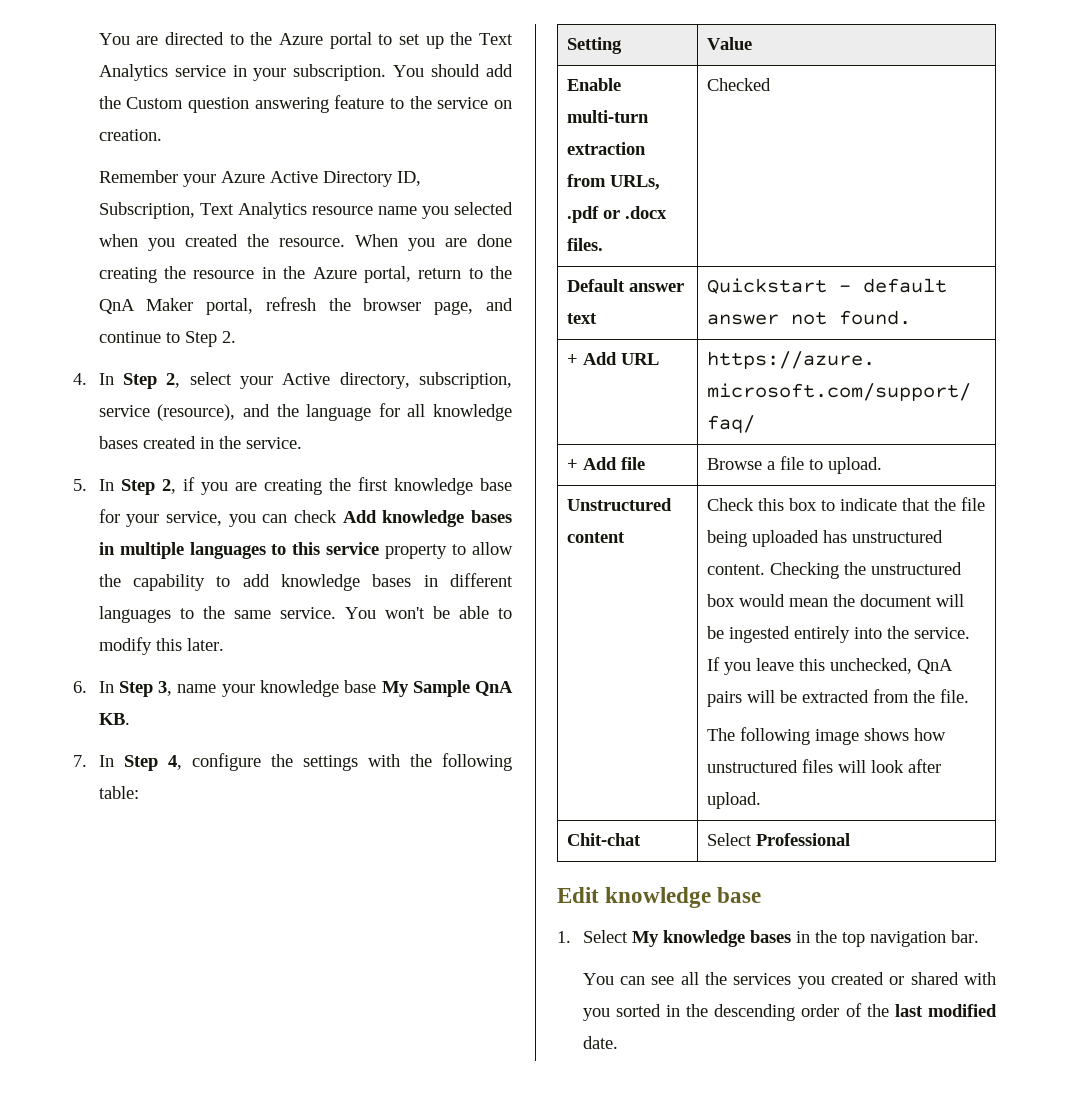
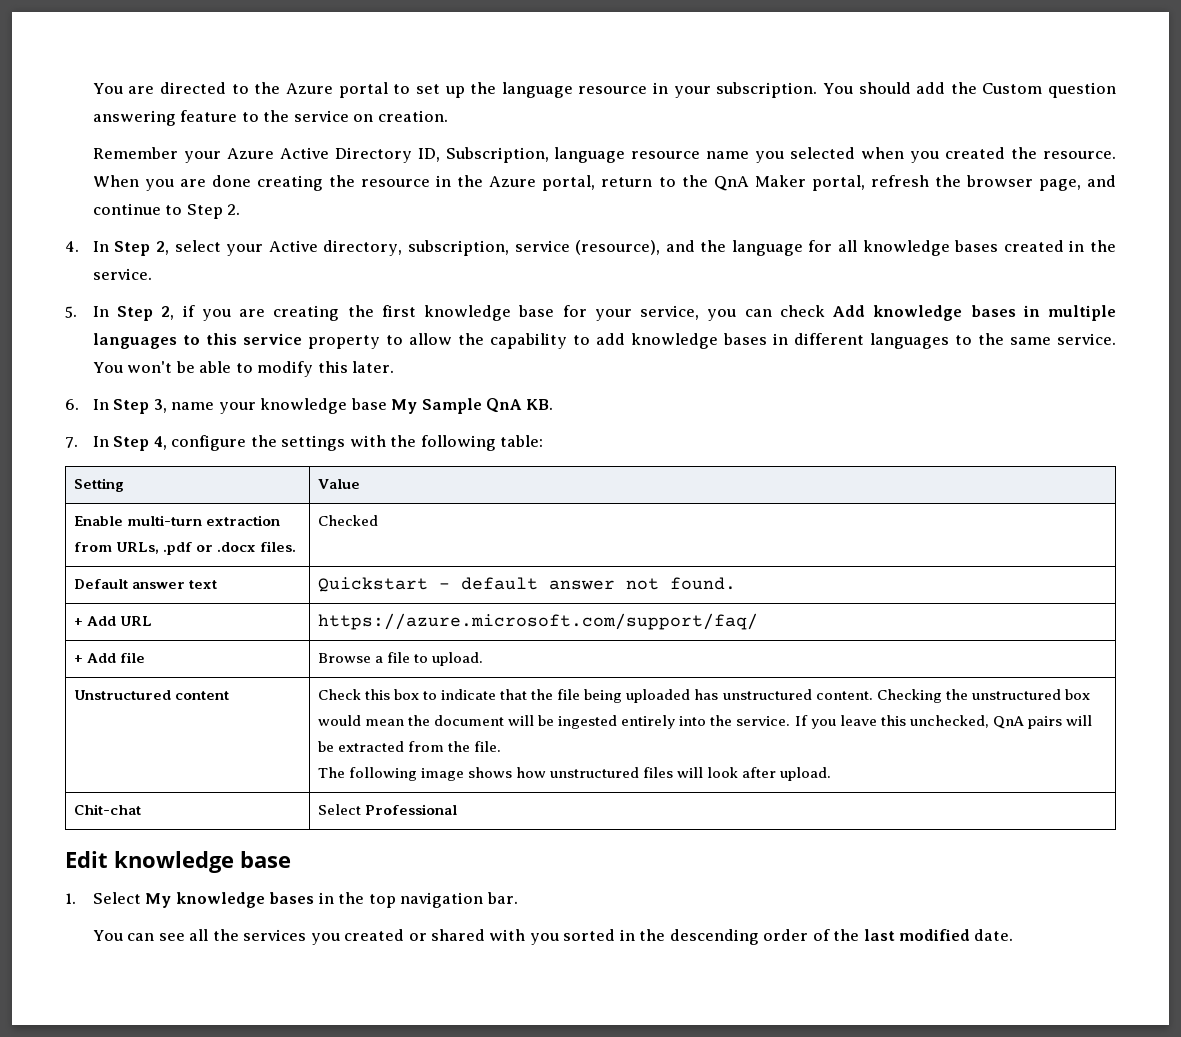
- You are directed to the Azure portal to set up the Text Analytics service in your subscription.
+ You are directed to the Azure portal to set up the language resource in your subscription.
- Remember your Azure Active Directory ID, Subscription, Text Analytics resource name you selected when you created the resource.
+ Remember your Azure Active Directory ID, Subscription, language resource name you selected when you created the resource.

